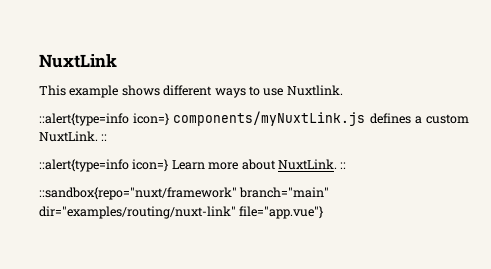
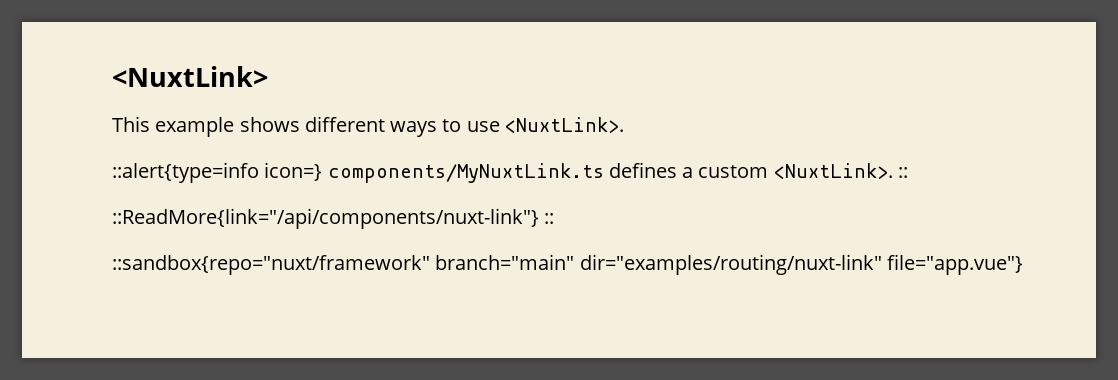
- NuxtLink
+ <NuxtLink>
- This example shows different ways to use Nuxtlink.
- ::alert{type=info icon=} components/myNuxtLink.js defines a custom NuxtLink. ::
- ::alert{type=info icon=} Learn more about NuxtLink. ::
+ This example shows different ways to use <NuxtLink>.
+ ::alert{type=info icon=} components/MyNuxtLink.ts defines a custom <NuxtLink>. ::
+ ::ReadMore{link="/api/components/nuxt-link"} ::

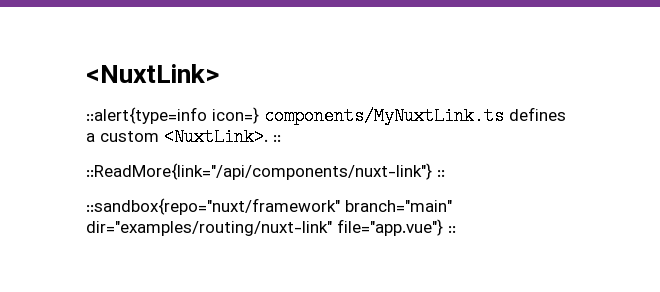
- This example shows different ways to use <NuxtLink>.
- ::sandbox{repo="nuxt/framework" branch="main" dir="examples/routing/nuxt-link" file="app.vue"}
+ ::sandbox{repo="nuxt/framework" branch="main" dir="examples/routing/nuxt-link" file="app.vue"} ::

